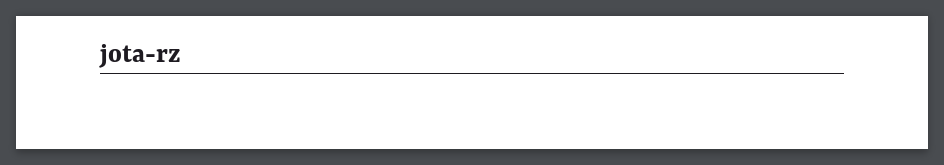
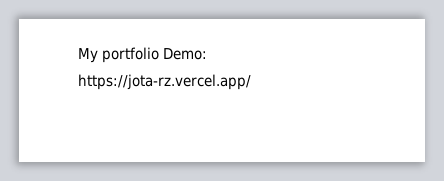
- jota-rz
+ My portfolio Demo:
+ https://jota-rz.vercel.app/

